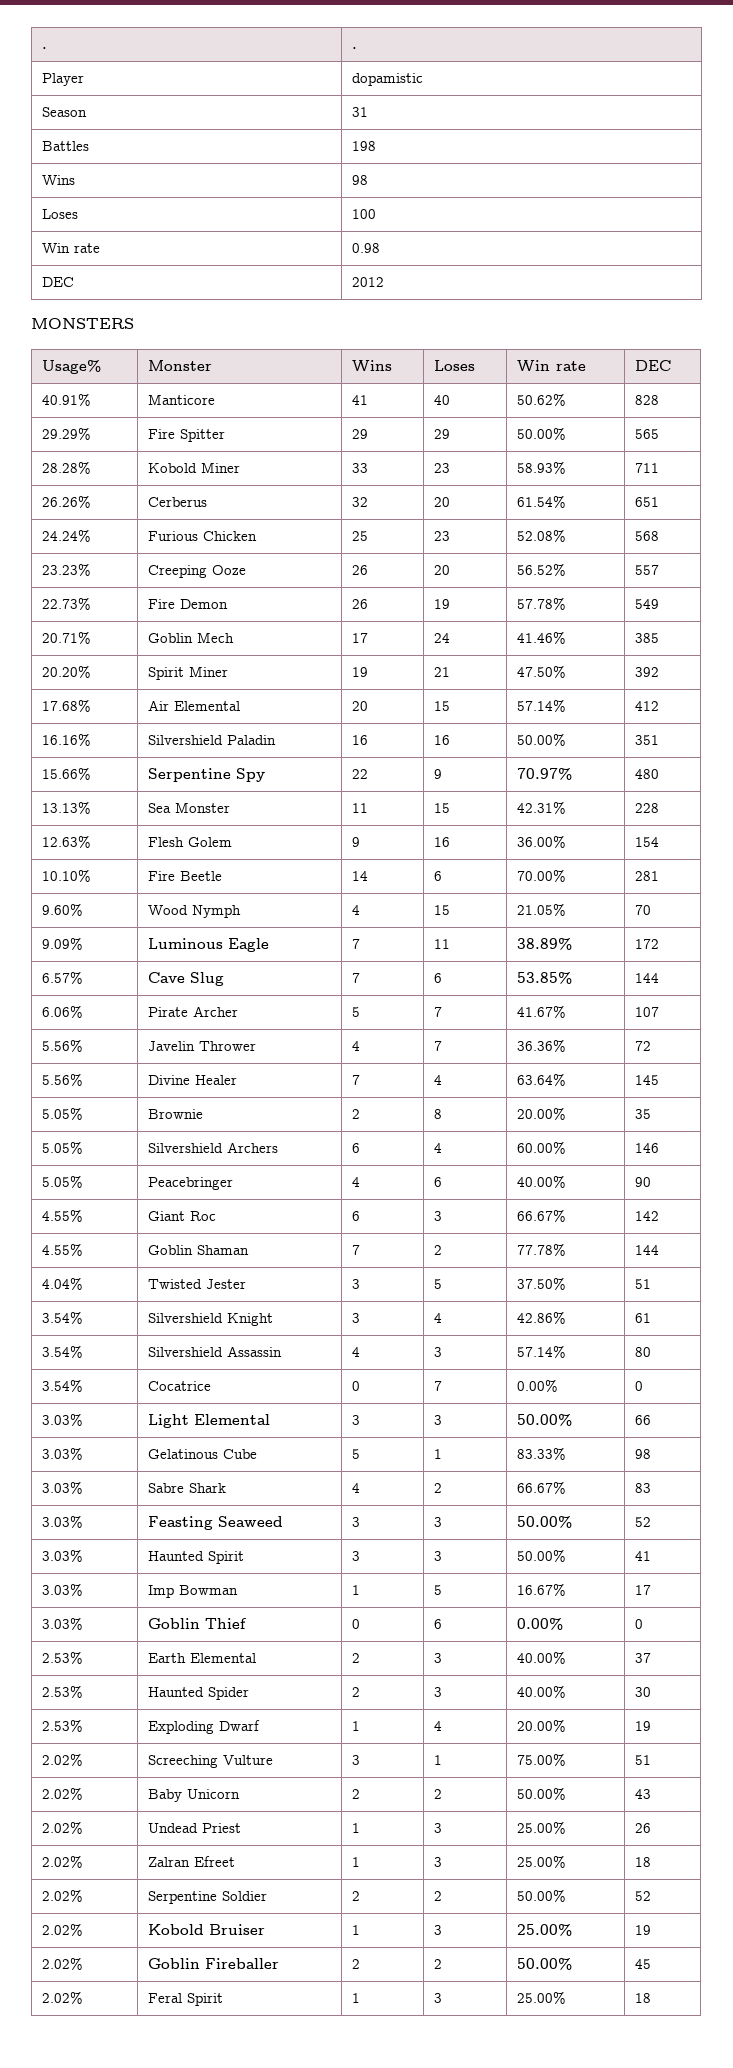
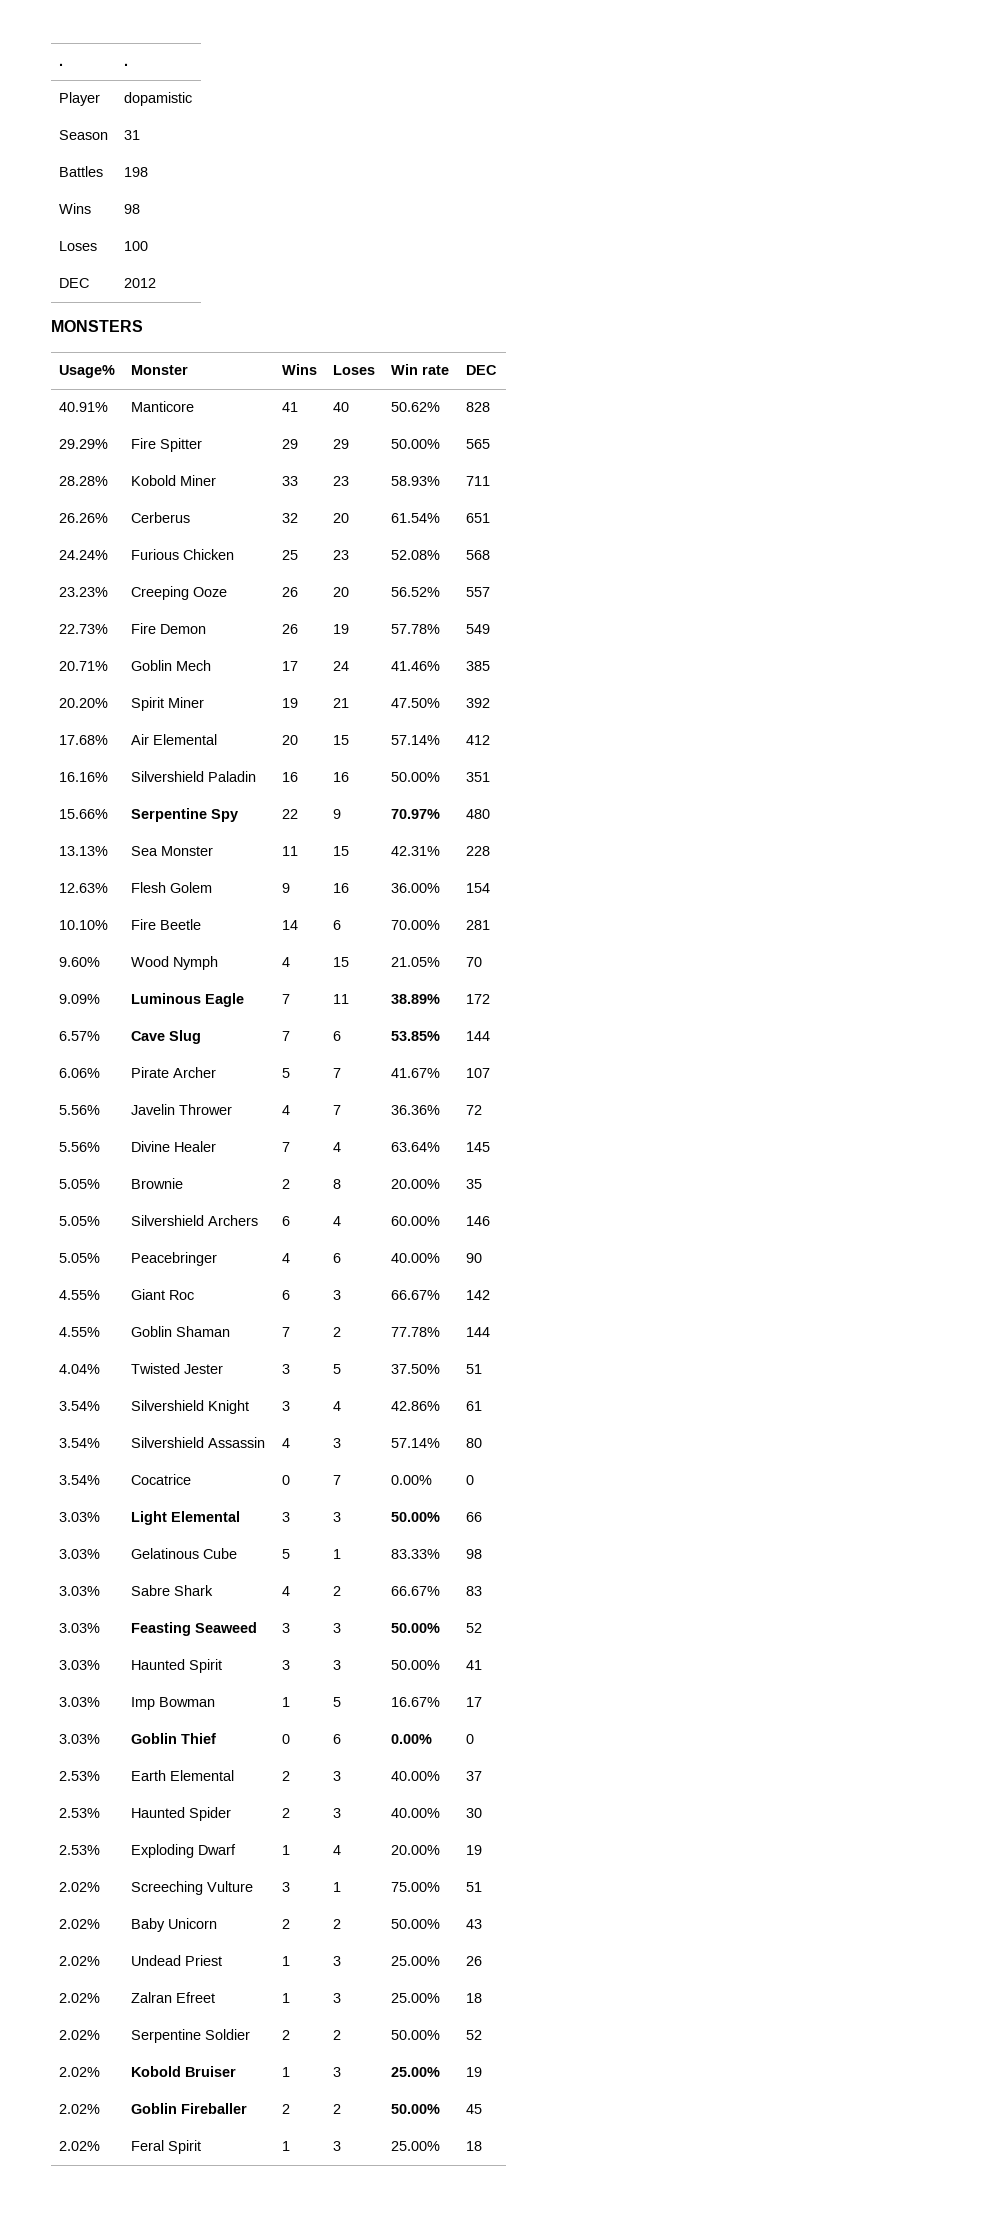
- Win rate | 0.98

